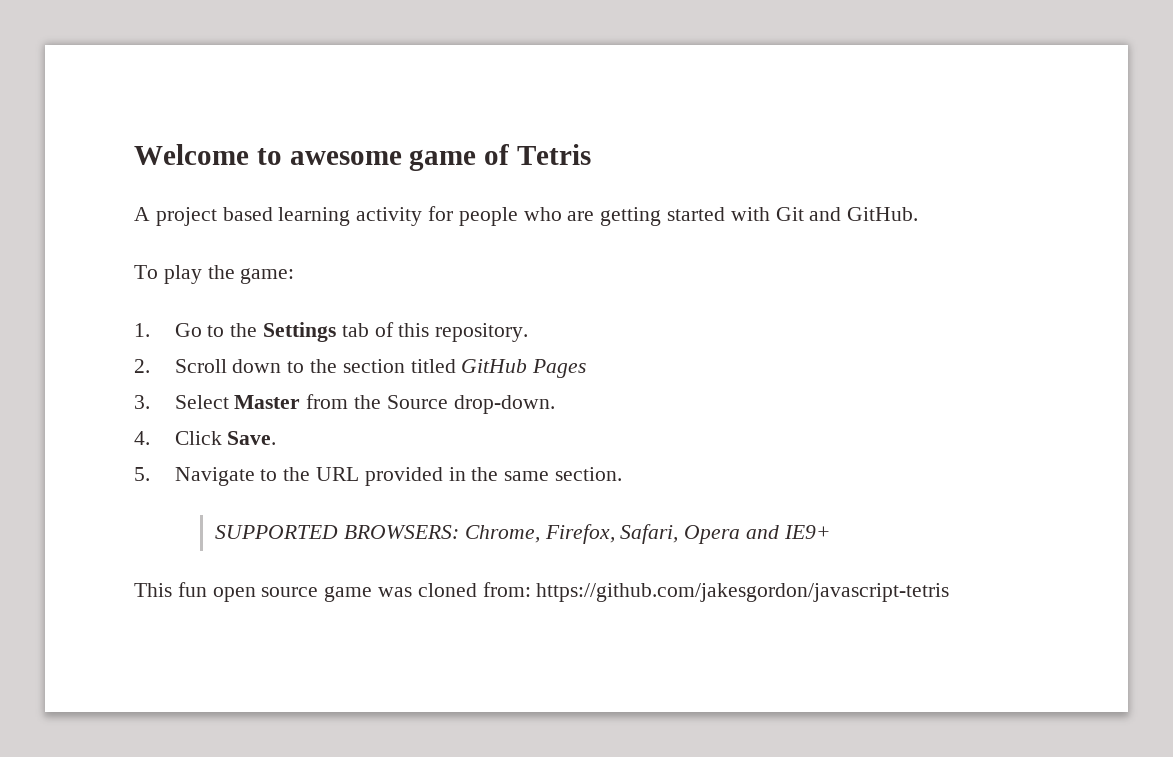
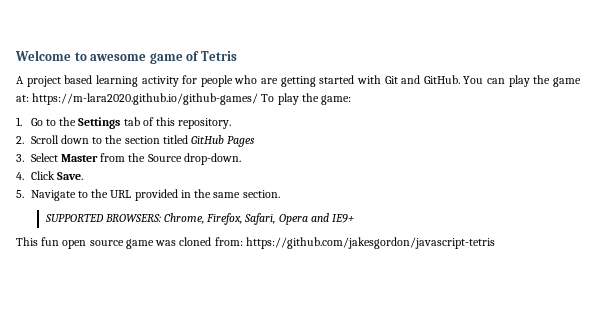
- A project based learning activity for people who are getting started with Git and GitHub.
- To play the game:
+ A project based learning activity for people who are getting started with Git and GitHub. You can play the game at: https://m-lara2020.github.io/github-games/ To play the game:

